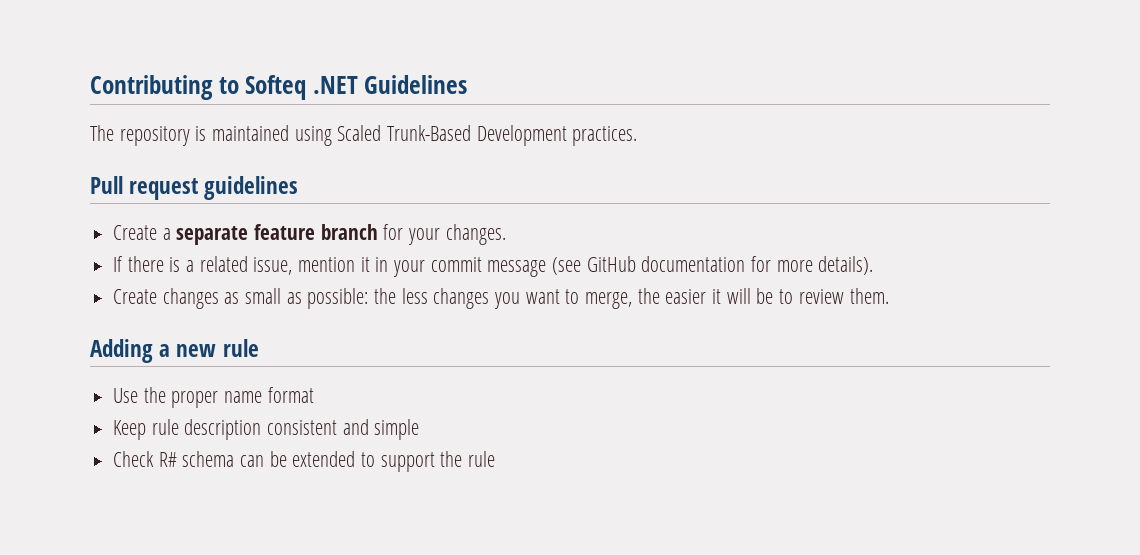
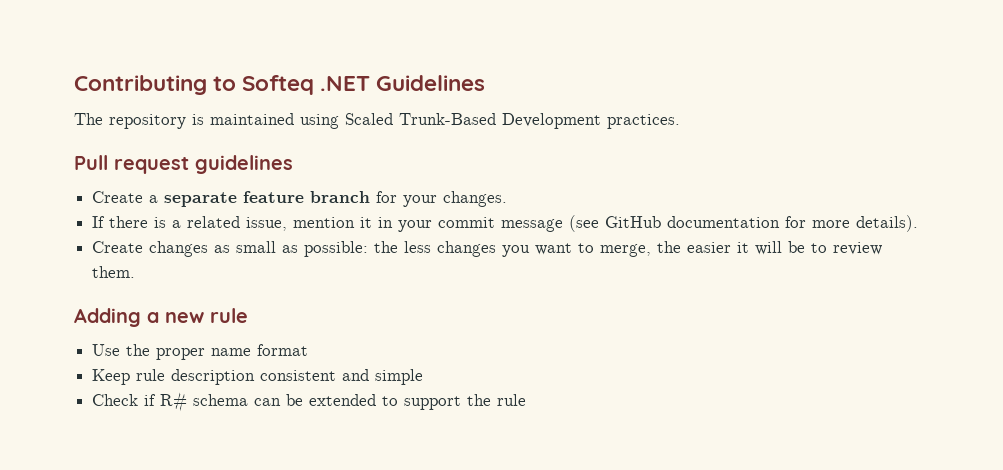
- Check R# schema can be extended to support the rule
+ Check if R# schema can be extended to support the rule

